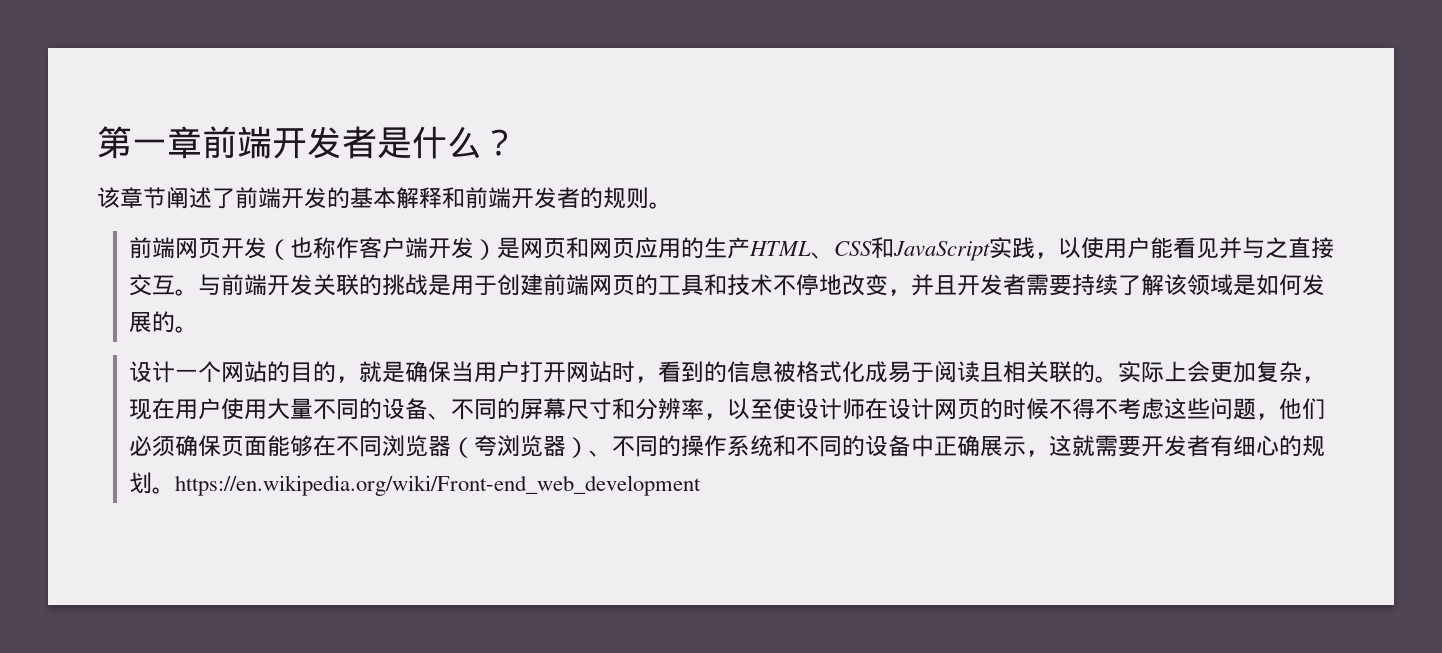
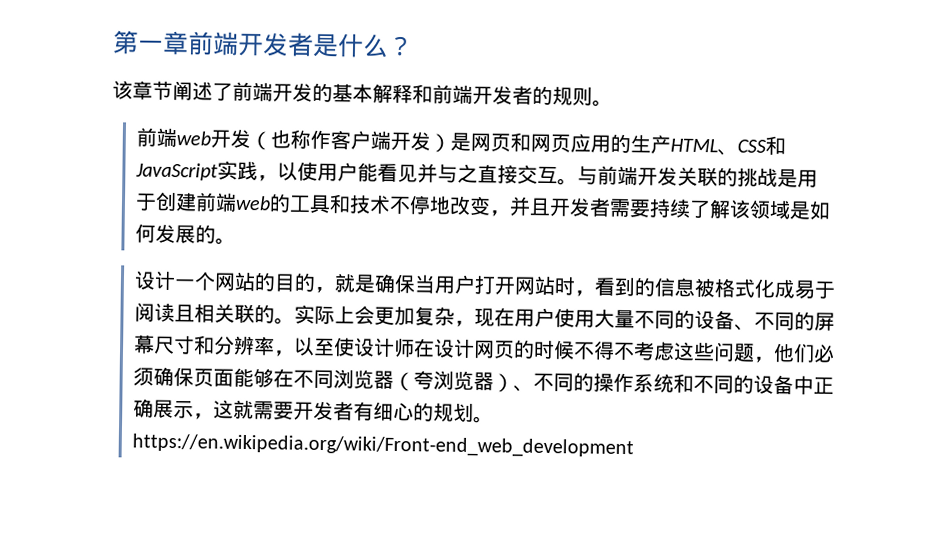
- 前端网页开发（也称作客户端开发）是网页和网页应用的生产HTML、CSS和JavaScript实践，以使用户能看见并与之直接交互。
+ 前端web开发（也称作客户端开发）是网页和网页应用的生产HTML、CSS和JavaScript实践，以使用户能看见并与之直接交互。
- 与前端开发关联的挑战是用于创建前端网页的工具和技术不停地改变，并且开发者需要持续了解该领域是如何发展的。
+ 与前端开发关联的挑战是用于创建前端web的工具和技术不停地改变，并且开发者需要持续了解该领域是如何发展的。

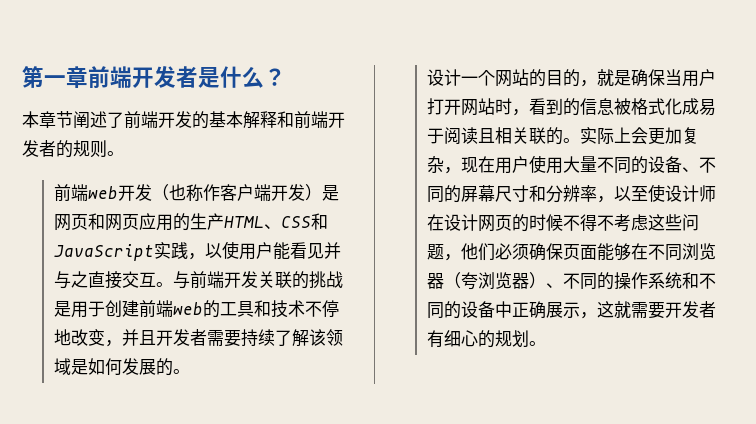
- 该章节阐述了前端开发的基本解释和前端开发者的规则。
+ 本章节阐述了前端开发的基本解释和前端开发者的规则。
- 实际上会更加复杂，现在用户使用大量不同的设备、不同的屏幕尺寸和分辨率，以至使设计师在设计网页的时候不得不考虑这些问题，他们必须确保页面能够在不同浏览器（夸浏览器）、不同的操作系统和不同的设备中正确展示，这就需要开发者有细心的规划。https://en.wikipedia.org/wiki/Front-end_web_development
+ 实际上会更加复杂，现在用户使用大量不同的设备、不同的屏幕尺寸和分辨率，以至使设计师在设计网页的时候不得不考虑这些问题，他们必须确保页面能够在不同浏览器（夸浏览器）、不同的操作系统和不同的设备中正确展示，这就需要开发者有细心的规划。

